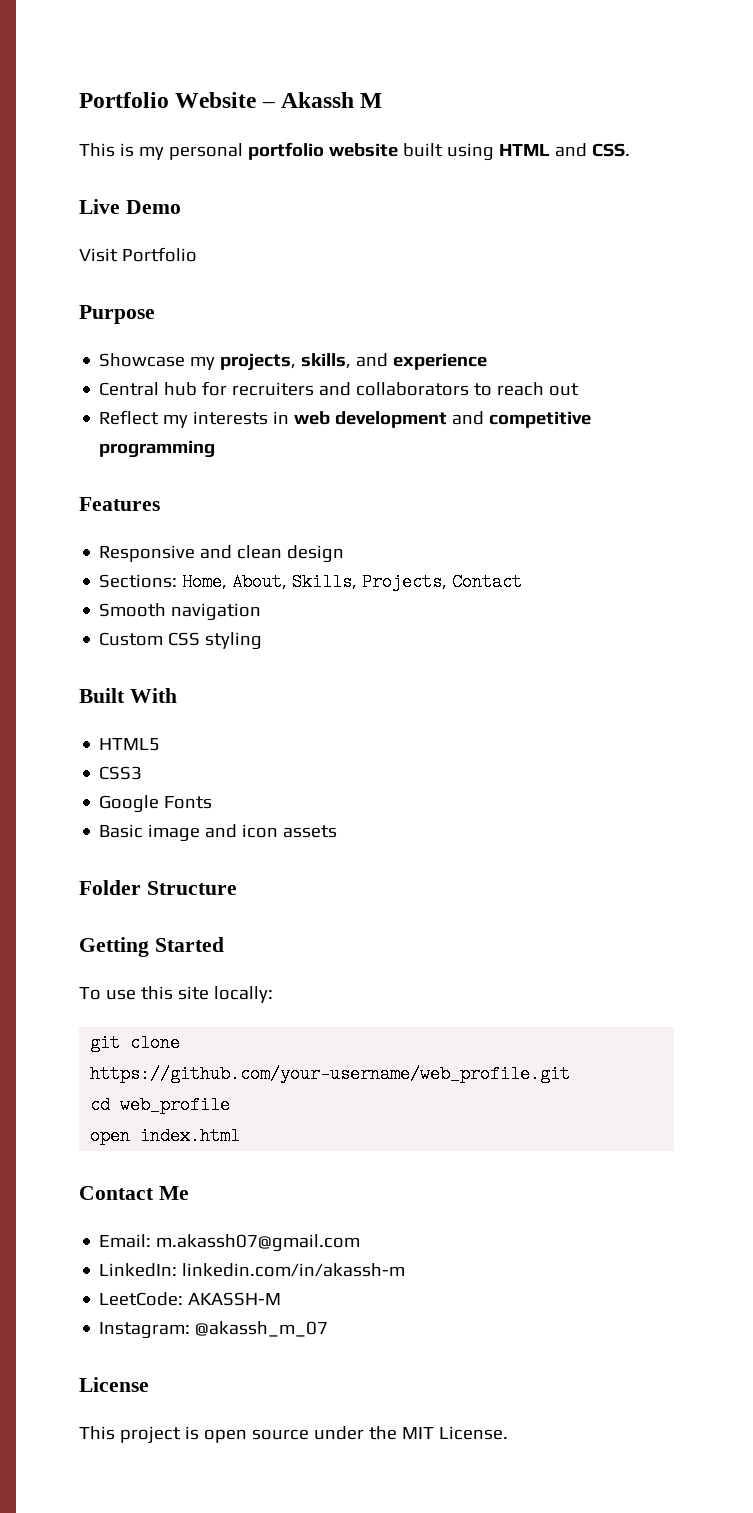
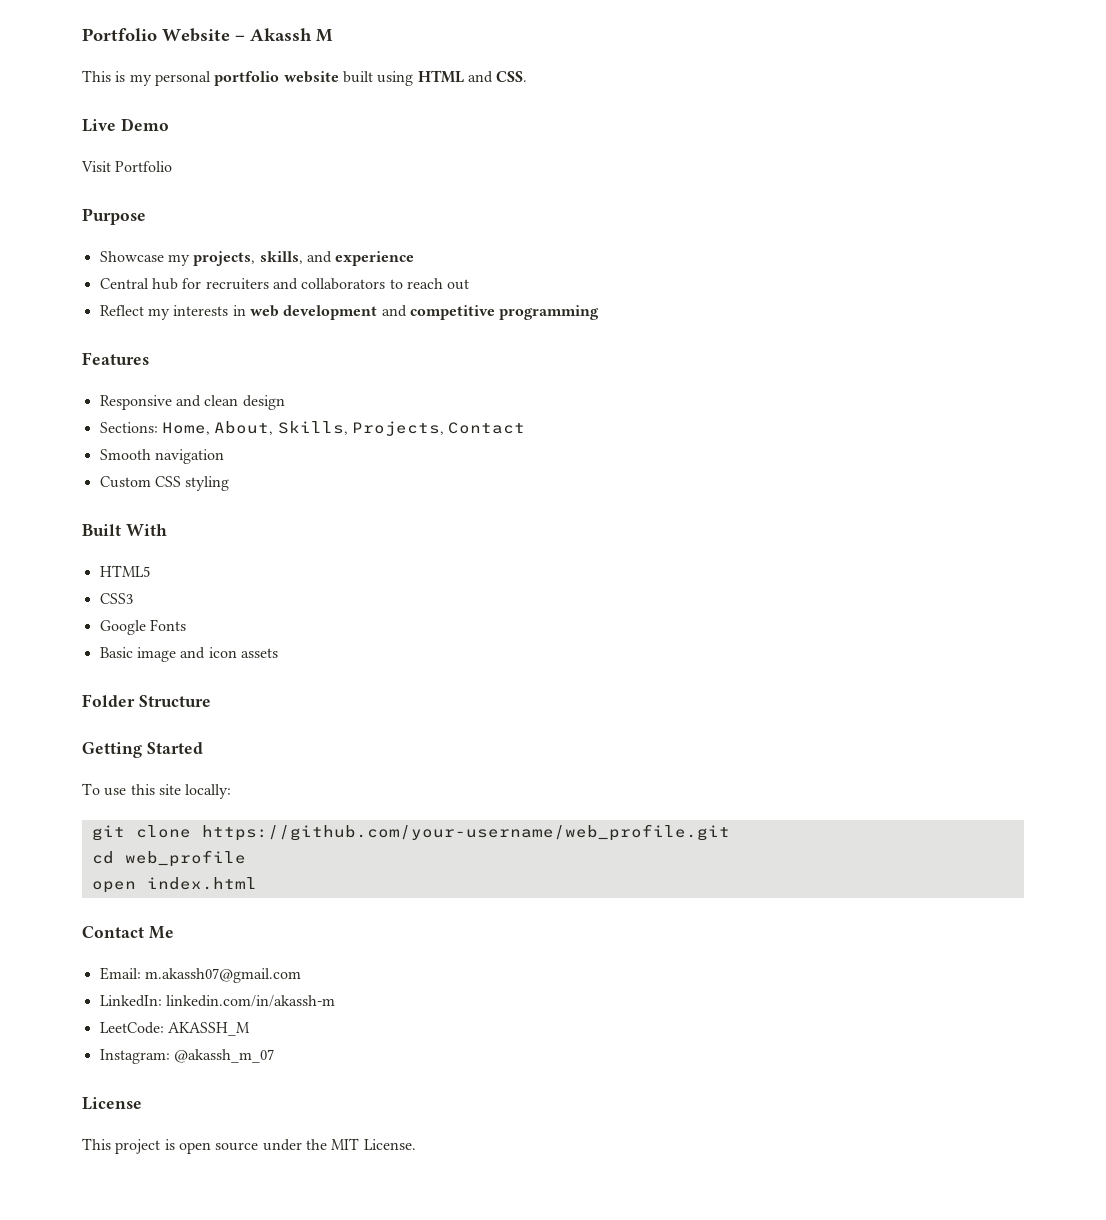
- LeetCode: AKASSH-M
+ LeetCode: AKASSH_M

